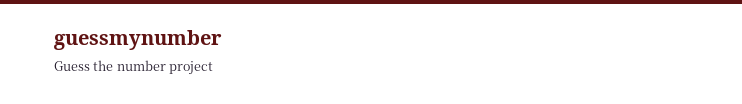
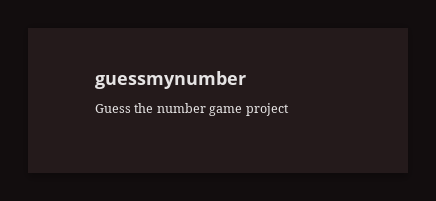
- Guess the number project
+ Guess the number game project

